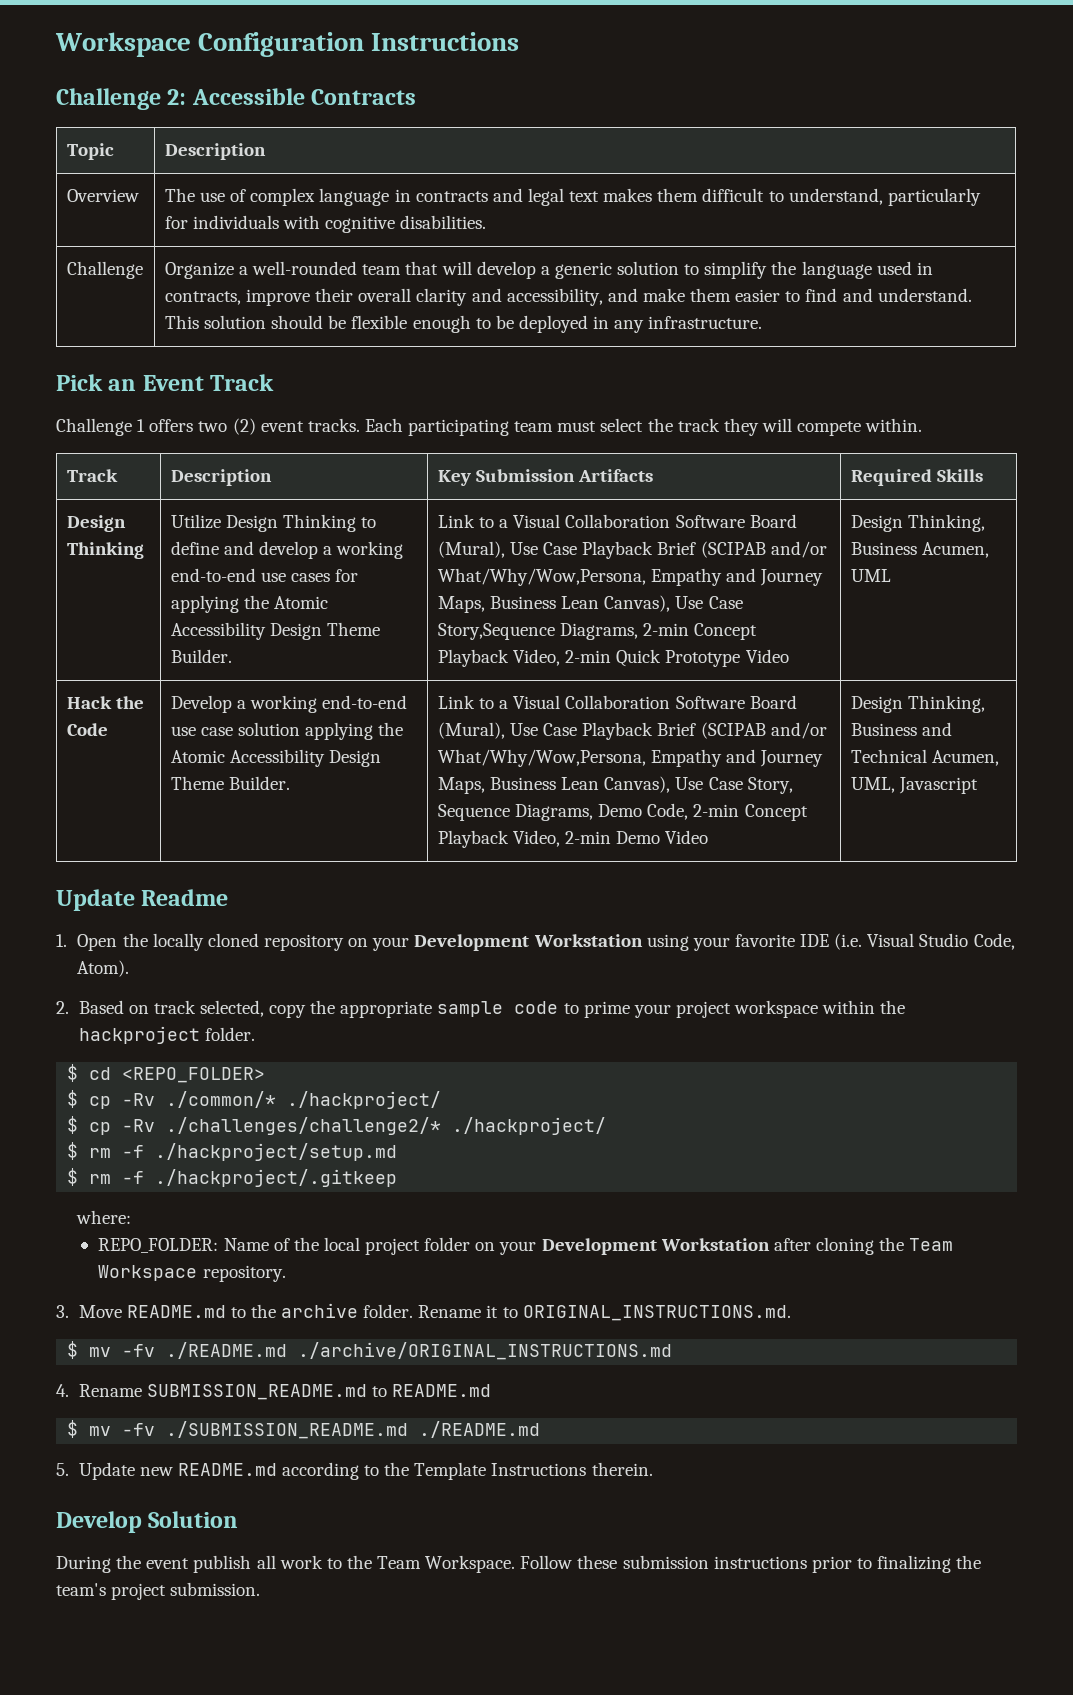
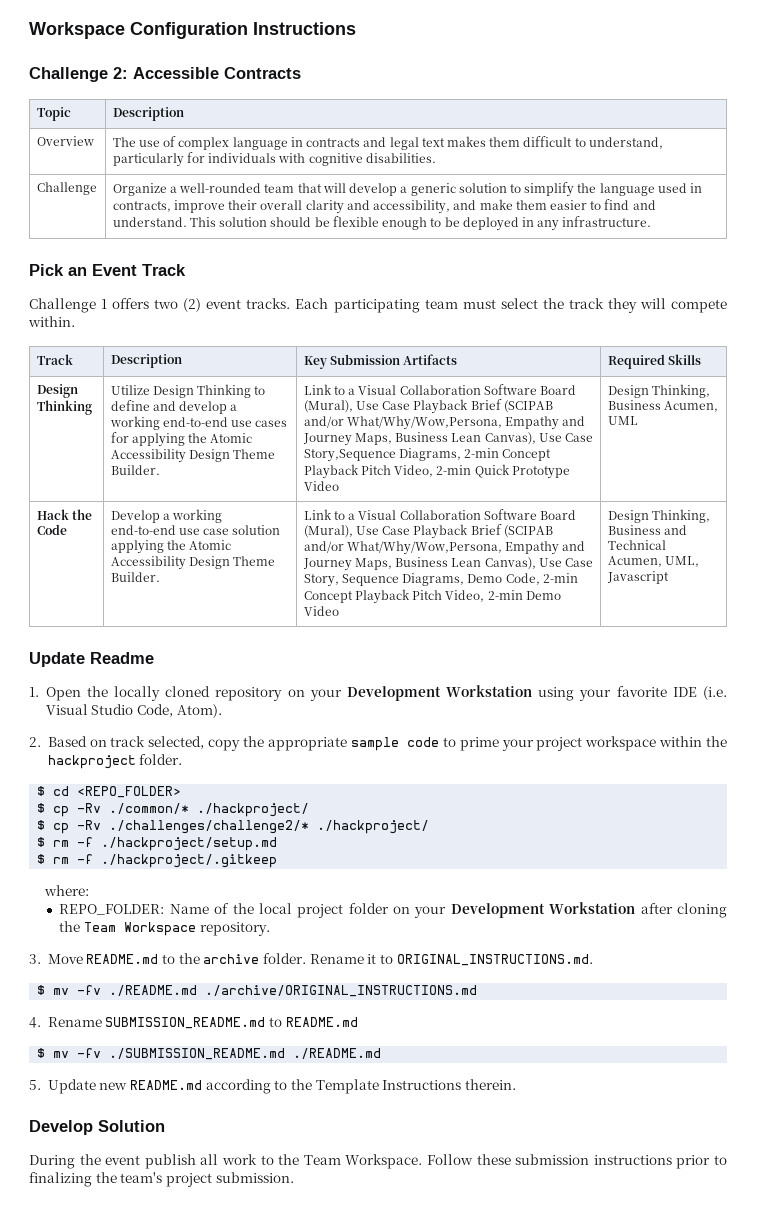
- Link to a Visual Collaboration Software Board (Mural), Use Case Playback Brief (SCIPAB and/or What/Why/Wow,Persona, Empathy and Journey Maps, Business Lean Canvas), Use Case Story,Sequence Diagrams, 2-min Concept Playback Video, 2-min Quick Prototype Video
+ Link to a Visual Collaboration Software Board (Mural), Use Case Playback Brief (SCIPAB and/or What/Why/Wow,Persona, Empathy and Journey Maps, Business Lean Canvas), Use Case Story,Sequence Diagrams, 2-min Concept Playback Pitch Video, 2-min Quick Prototype Video
- Link to a Visual Collaboration Software Board (Mural), Use Case Playback Brief (SCIPAB and/or What/Why/Wow,Persona, Empathy and Journey Maps, Business Lean Canvas), Use Case Story, Sequence Diagrams, Demo Code, 2-min Concept Playback Video, 2-min Demo Video
+ Link to a Visual Collaboration Software Board (Mural), Use Case Playback Brief (SCIPAB and/or What/Why/Wow,Persona, Empathy and Journey Maps, Business Lean Canvas), Use Case Story, Sequence Diagrams, Demo Code, 2-min Concept Playback Pitch Video, 2-min Demo Video

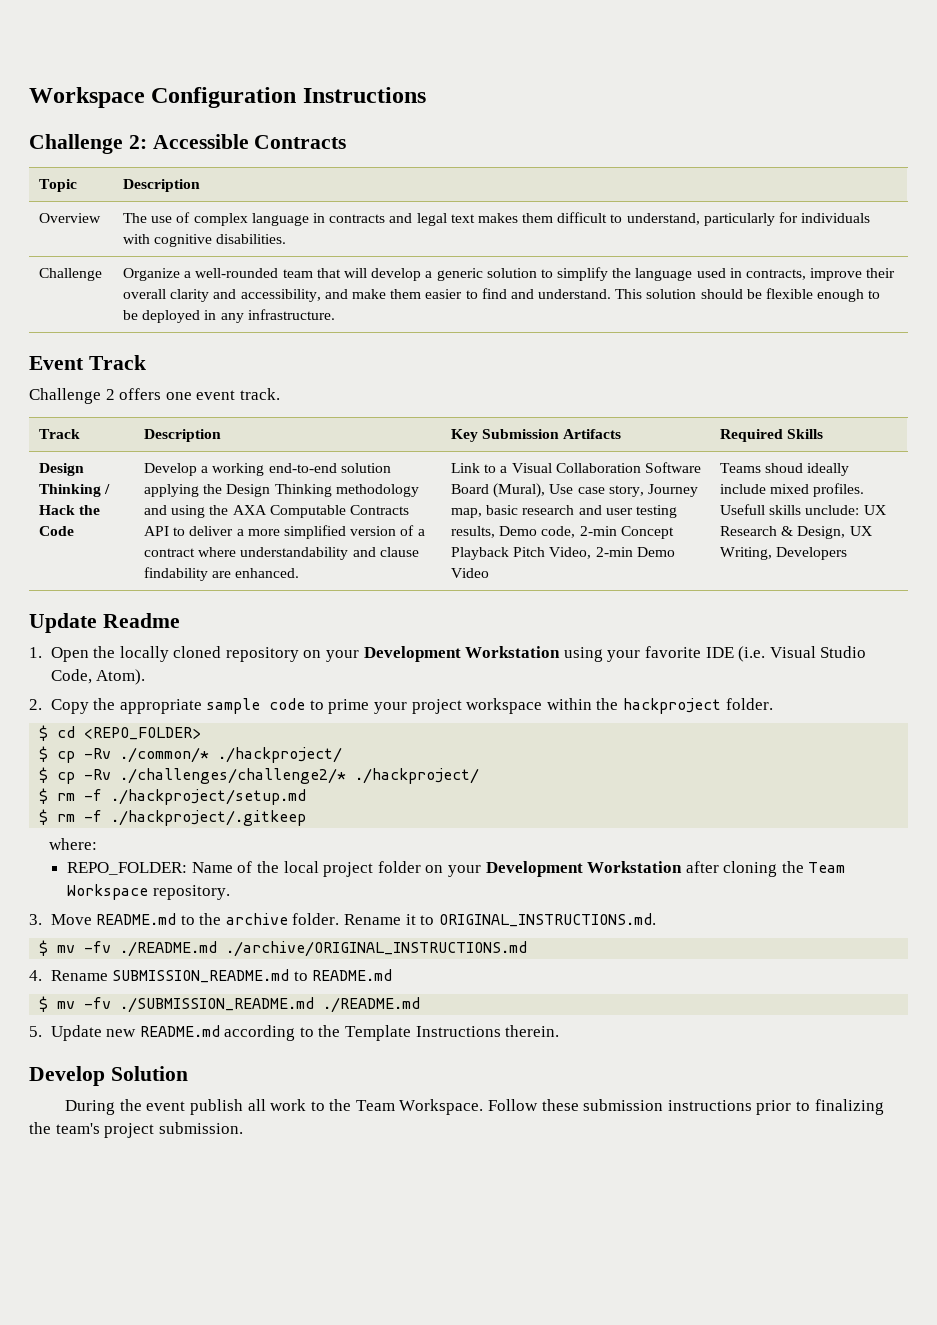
- Pick an Event Track
+ Event Track
- Challenge 1 offers two (2) event tracks. Each participating team must select the track they will compete within.
+ Challenge 2 offers one event track.
- Design Thinking | Utilize Design Thinking to define and develop a working end-to-end use cases for applying the Atomic Accessibility Design Theme Builder. | Link to a Visual Collaboration Software Board (Mural), Use Case Playback Brief (SCIPAB and/or What/Why/Wow,Persona, Empathy and Journey Maps, Business Lean Canvas), Use Case Story,Sequence Diagrams, 2-min Concept Playback Pitch Video, 2-min Quick Prototype Video | Design Thinking, Business Acumen, UML
- Hack the Code | Develop a working end-to-end use case solution applying the Atomic Accessibility Design Theme Builder. | Link to a Visual Collaboration Software Board (Mural), Use Case Playback Brief (SCIPAB and/or What/Why/Wow,Persona, Empathy and Journey Maps, Business Lean Canvas), Use Case Story, Sequence Diagrams, Demo Code, 2-min Concept Playback Pitch Video, 2-min Demo Video
+ Design Thinking / Hack the Code | Develop a working end-to-end solution applying the Design Thinking methodology and using the AXA Computable Contracts API to deliver a more simplified version of a contract where understandability and clause findability are enhanced. | Link to a Visual Collaboration Software Board (Mural), Use case story, Journey map, basic research and user testing results, Demo code, 2-min Concept Playback Pitch Video, 2-min Demo Video
- Design Thinking, Business and Technical Acumen, UML, Javascript
+ Teams shoud ideally include mixed profiles. Usefull skills unclude: UX Research & Design, UX Writing, Developers
- 2. Based on track selected, copy the appropriate sample code to prime your project workspace within the hackproject folder.
+ 2. Copy the appropriate sample code to prime your project workspace within the hackproject folder.

